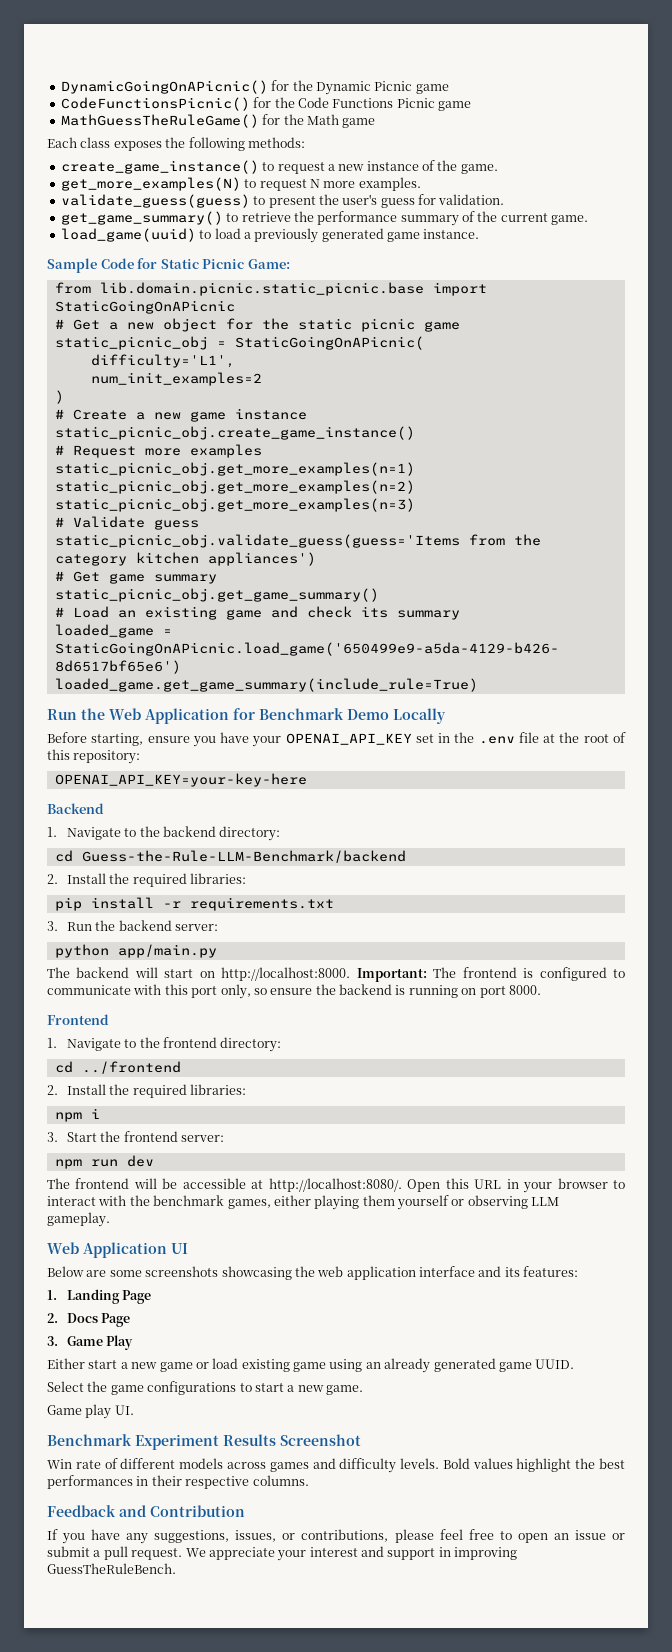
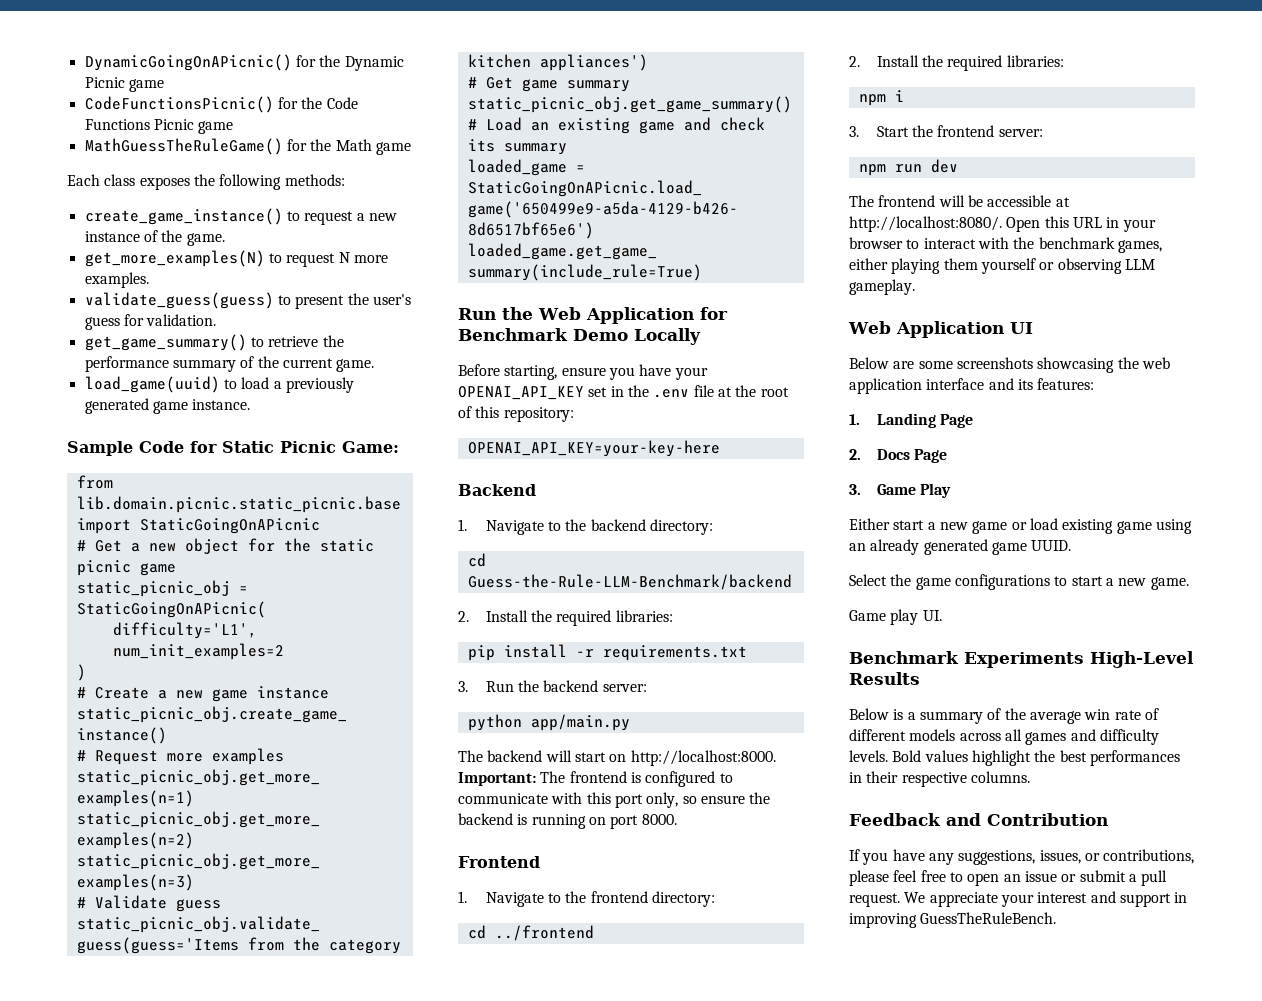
- Benchmark Experiment Results Screenshot
- Win rate of different models across games and difficulty levels.
+ Benchmark Experiments High-Level Results
+ Below is a summary of the average win rate of different models across all games and difficulty levels.

